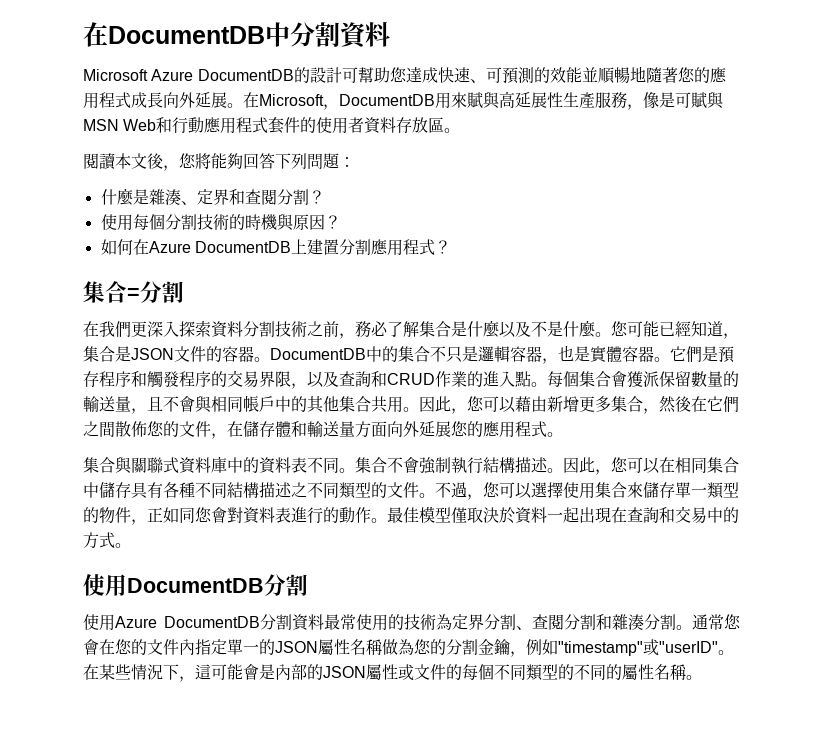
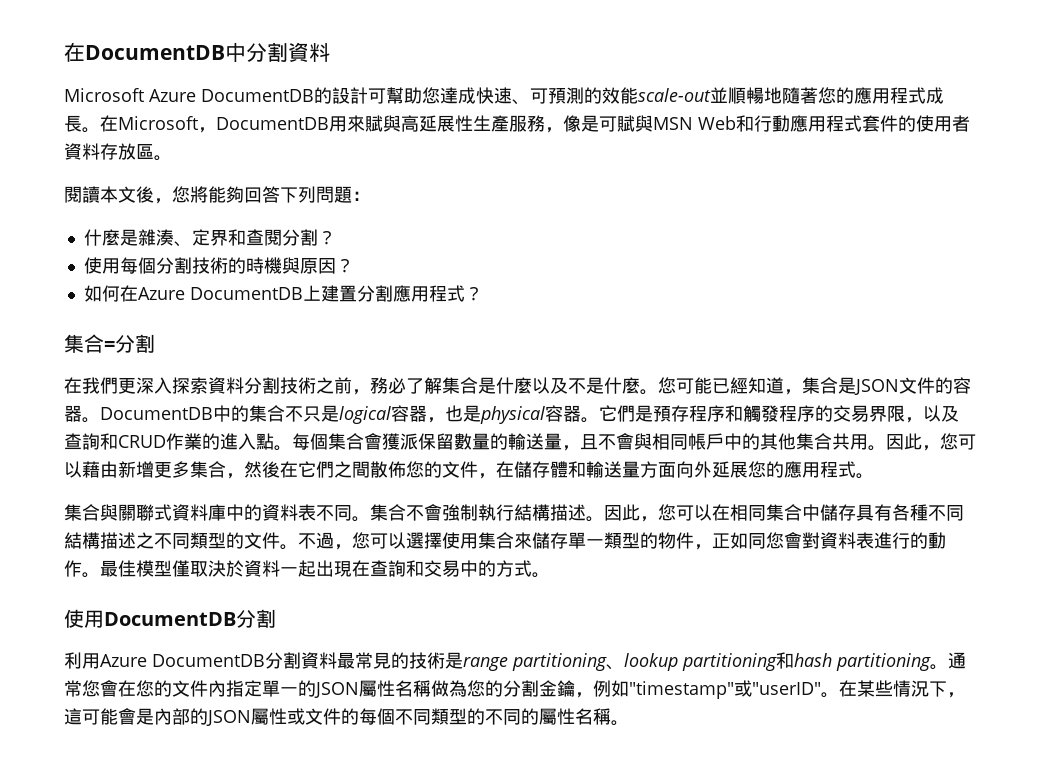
- Microsoft Azure DocumentDB的設計可幫助您達成快速、可預測的效能並順暢地隨著您的應用程式成長向外延展。
+ Microsoft Azure DocumentDB的設計可幫助您達成快速、可預測的效能scale-out並順暢地隨著您的應用程式成長。
- DocumentDB中的集合不只是邏輯容器，也是實體容器。
+ DocumentDB中的集合不只是logical容器，也是physical容器。
- 使用Azure DocumentDB分割資料最常使用的技術為定界分割、查閱分割和雜湊分割。
+ 利用Azure DocumentDB分割資料最常見的技術是range partitioning、lookup partitioning和hash partitioning。

